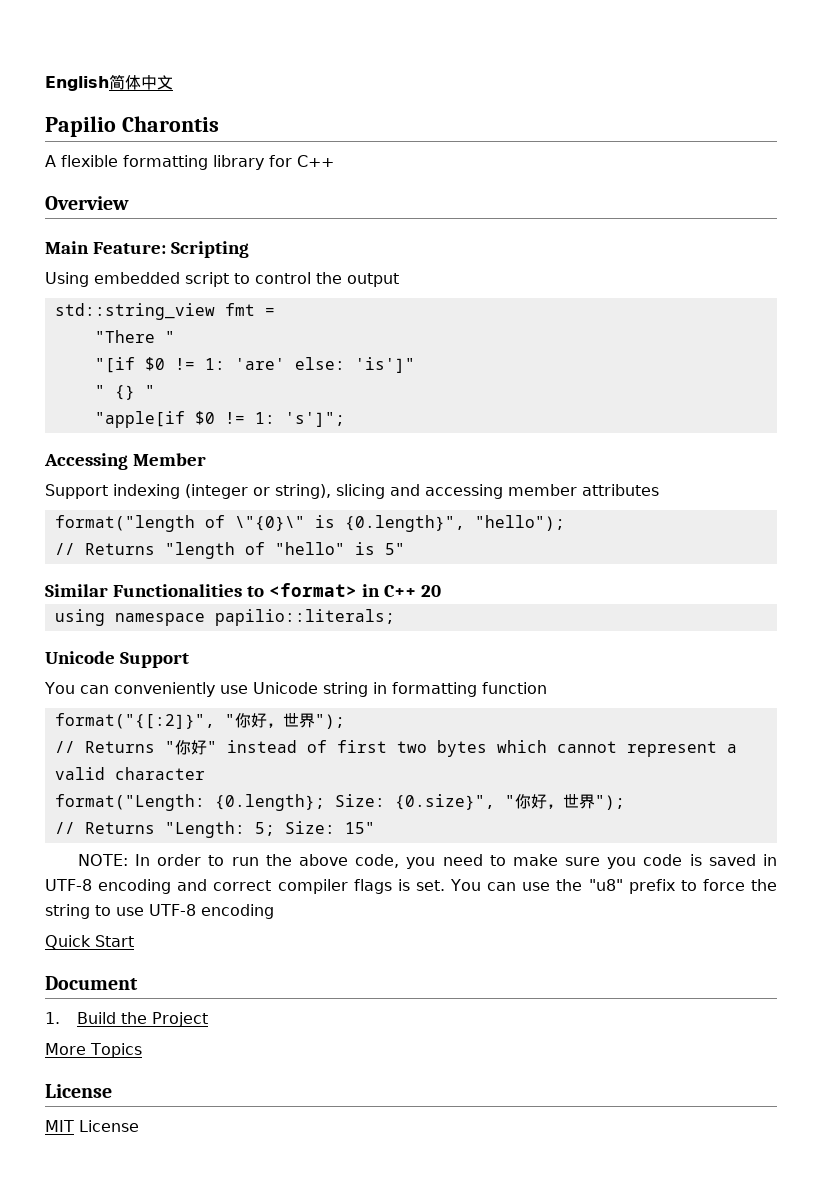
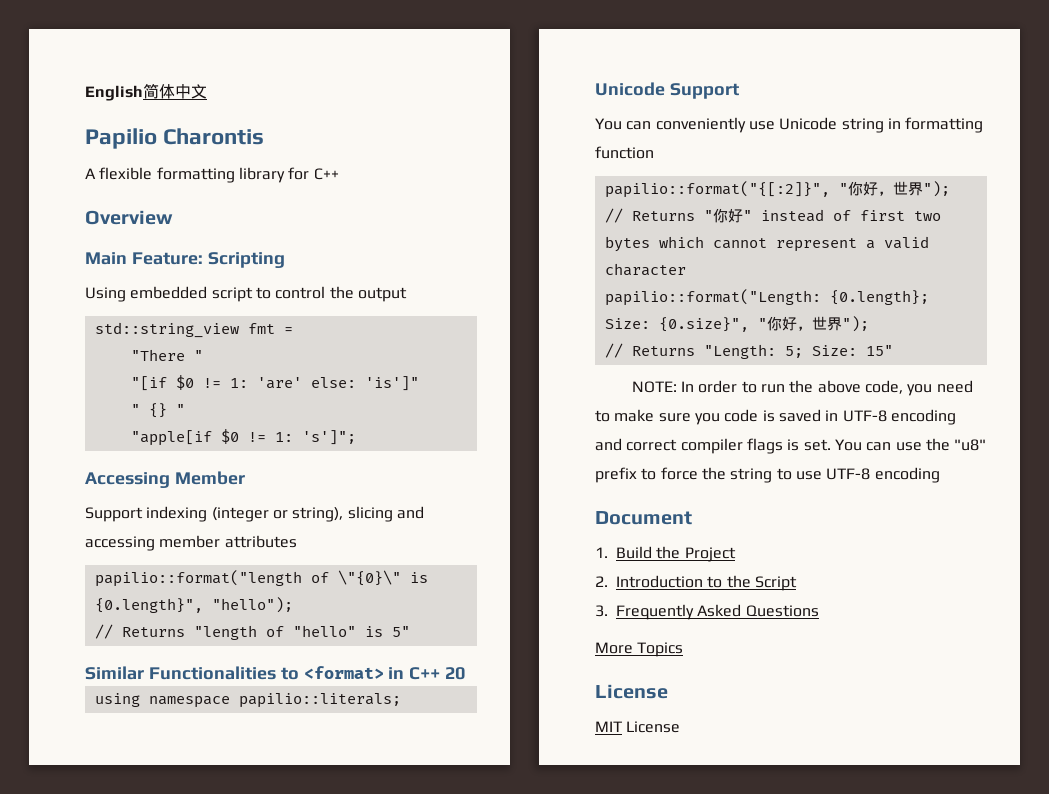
- format("length of \"{0}\" is {0.length}", "hello");
+ papilio::format("length of \"{0}\" is {0.length}", "hello");
- format("{[:2]}", "你好，世界");
+ papilio::format("{[:2]}", "你好，世界");
- format("Length: {0.length}; Size: {0.size}", "你好，世界");
+ papilio::format("Length: {0.length}; Size: {0.size}", "你好，世界");
- Quick Start
+ 2. Introduction to the Script
+ 3. Frequently Asked Questions

